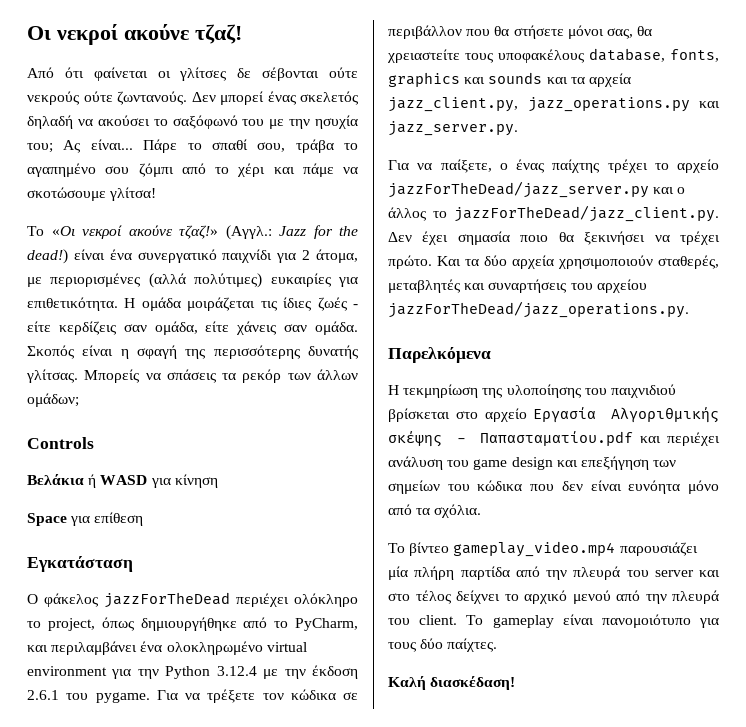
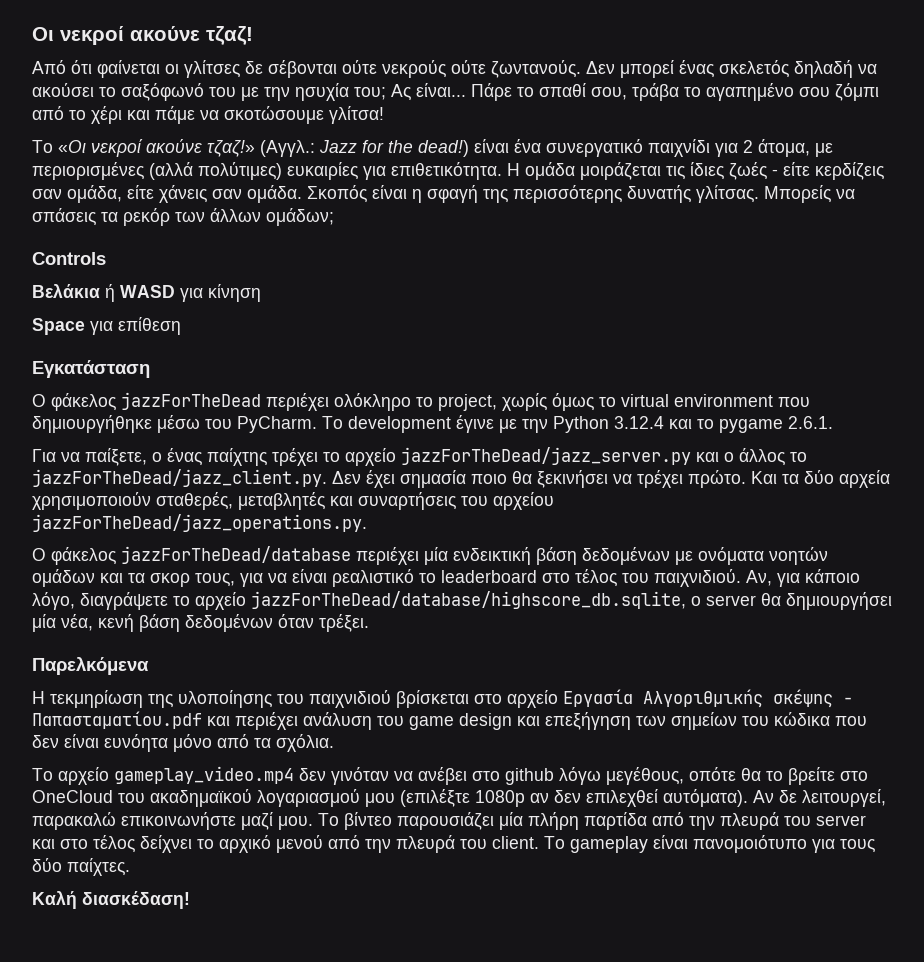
- Ο φάκελος jazzForTheDead περιέχει ολόκληρο το project, όπως δημιουργήθηκε από το PyCharm, και περιλαμβάνει ένα ολοκληρωμένο virtual environment για την Python 3.12.4 με την έκδοση 2.6.1 του pygame. Για να τρέξετε τον κώδικα σε περιβάλλον που θα στήσετε μόνοι σας, θα χρειαστείτε τους υποφακέλους database, fonts, graphics και sounds και τα αρχεία jazz_client.py, jazz_operations.py και jazz_server.py.
+ Ο φάκελος jazzForTheDead περιέχει ολόκληρο το project, χωρίς όμως το virtual environment που δημιουργήθηκε μέσω του PyCharm. Το development έγινε με την Python 3.12.4 και το pygame 2.6.1.
+ Ο φάκελος jazzForTheDead/database περιέχει μία ενδεικτική βάση δεδομένων με ονόματα νοητών ομάδων και τα σκορ τους, για να είναι ρεαλιστικό το leaderboard στο τέλος του παιχνιδιού. Αν, για κάποιο λόγο, διαγράψετε το αρχείο jazzForTheDead/database/highscore_db.sqlite, ο server θα δημιουργήσει μία νέα, κενή βάση δεδομένων όταν τρέξει.
- Το βίντεο gameplay_video.mp4 παρουσιάζει μία πλήρη παρτίδα από την πλευρά του server και στο τέλος δείχνει το αρχικό μενού από την πλευρά του client.
+ Το αρχείο gameplay_video.mp4 δεν γινόταν να ανέβει στο github λόγω μεγέθους, οπότε θα το βρείτε στο OneCloud του ακαδημαϊκού λογαριασμού μου (επιλέξτε 1080p αν δεν επιλεχθεί αυτόματα). Αν δε λειτουργεί, παρακαλώ επικοινωνήστε μαζί μου. Το βίντεο παρουσιάζει μία πλήρη παρτίδα από την πλευρά του server και στο τέλος δείχνει το αρχικό μενού από την πλευρά του client.

